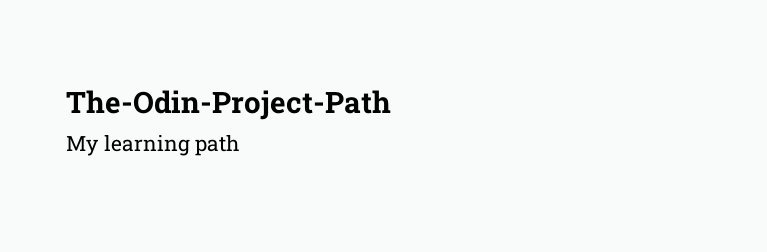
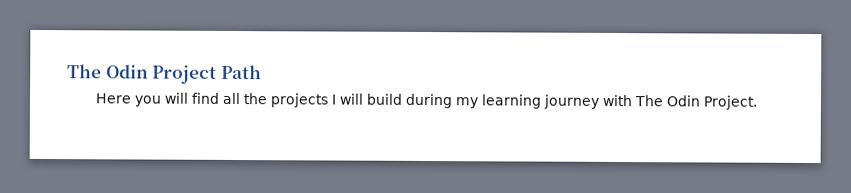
- The-Odin-Project-Path
- My learning path
+ The Odin Project Path
+ Here you will find all the projects I will build during my learning journey with The Odin Project.

